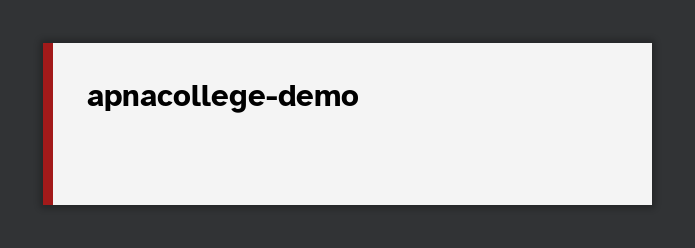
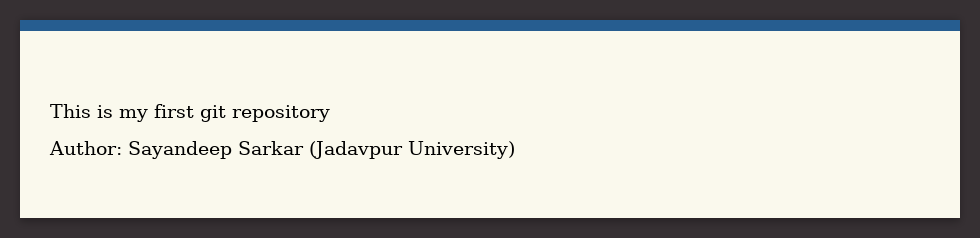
- apnacollege-demo
+ This is my first git repository
+ Author: Sayandeep Sarkar (Jadavpur University)

